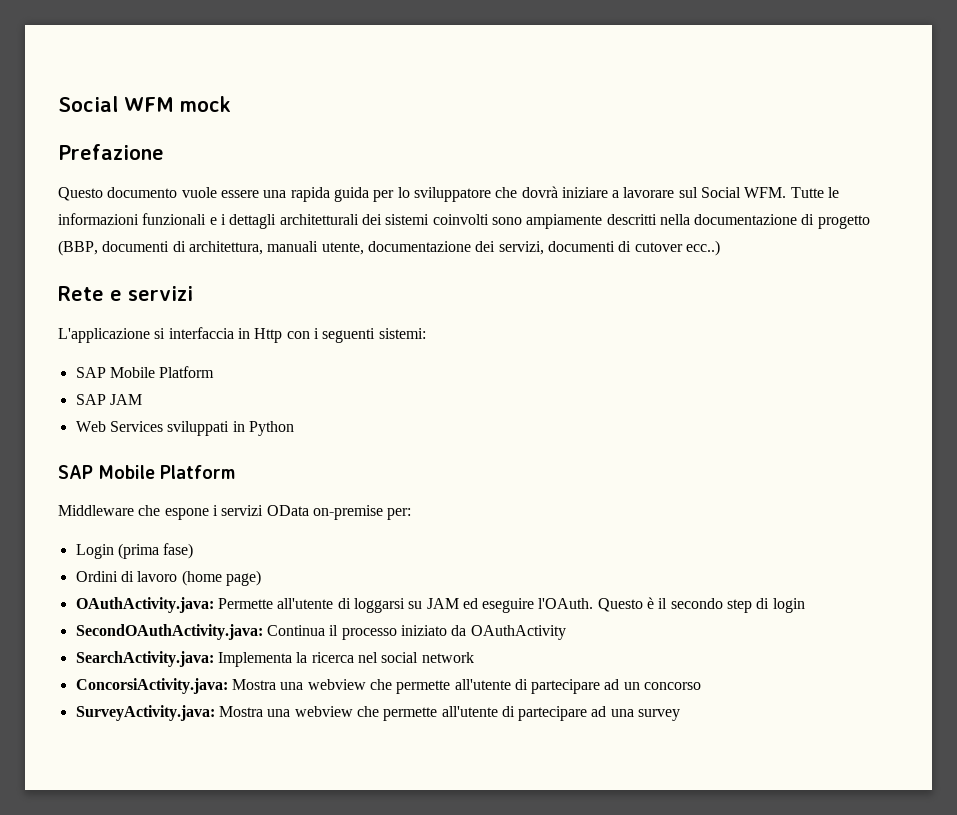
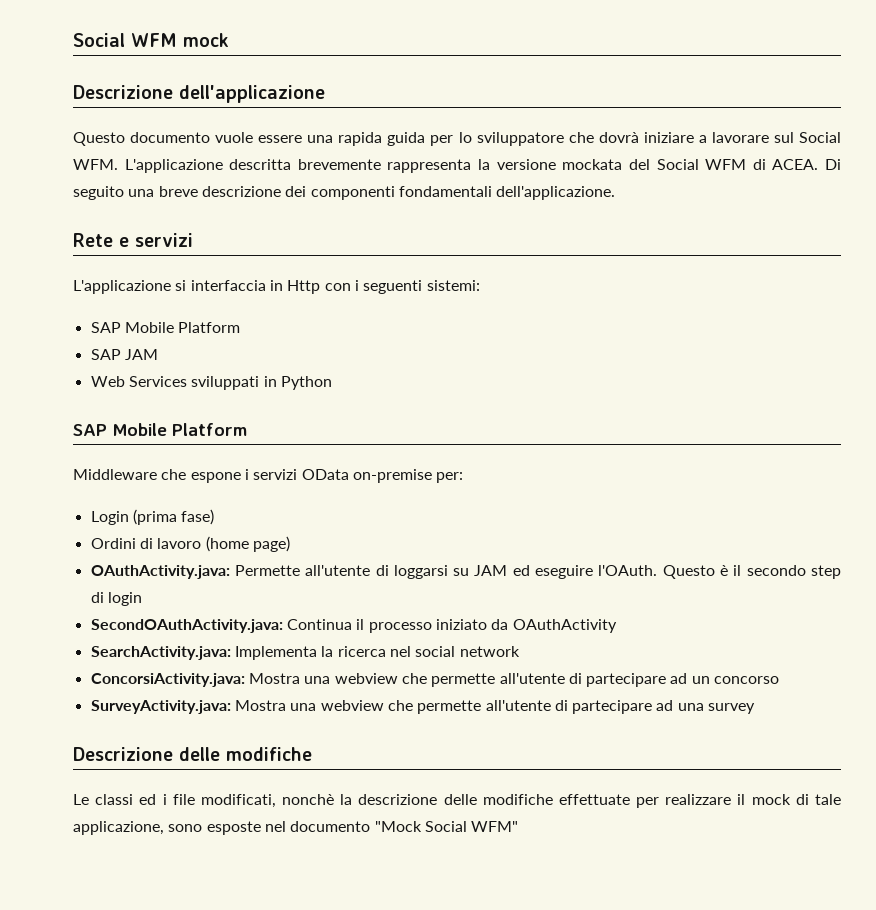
- Prefazione
+ Descrizione dell'applicazione
- Questo documento vuole essere una rapida guida per lo sviluppatore che dovrà iniziare a lavorare sul Social WFM. Tutte le informazioni funzionali e i dettagli architetturali dei sistemi coinvolti sono ampiamente descritti nella documentazione di progetto (BBP, documenti di architettura, manuali utente, documentazione dei servizi, documenti di cutover ecc..)
+ Questo documento vuole essere una rapida guida per lo sviluppatore che dovrà iniziare a lavorare sul Social WFM. L'applicazione descritta brevemente rappresenta la versione mockata del Social WFM di ACEA. Di seguito una breve descrizione dei componenti fondamentali dell'applicazione.
+ Descrizione delle modifiche
+ Le classi ed i file modificati, nonchè la descrizione delle modifiche effettuate per realizzare il mock di tale applicazione, sono esposte nel documento "Mock Social WFM"

